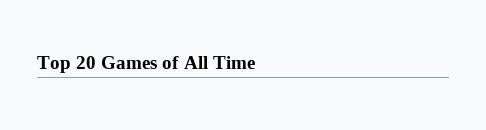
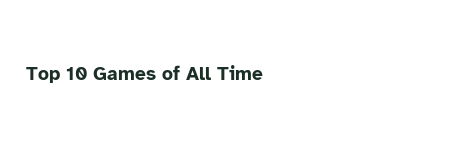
- Top 20 Games of All Time
+ Top 10 Games of All Time

